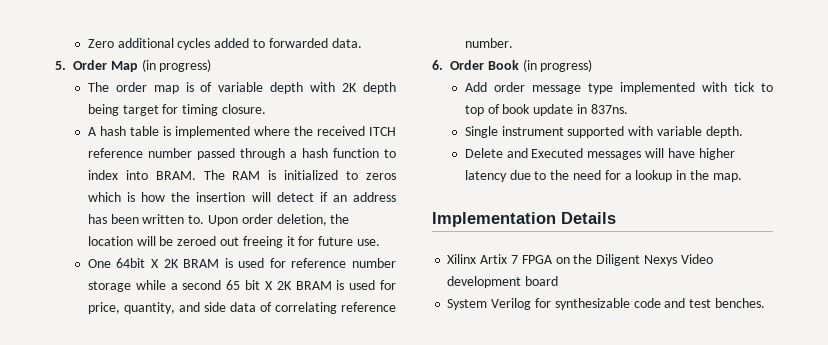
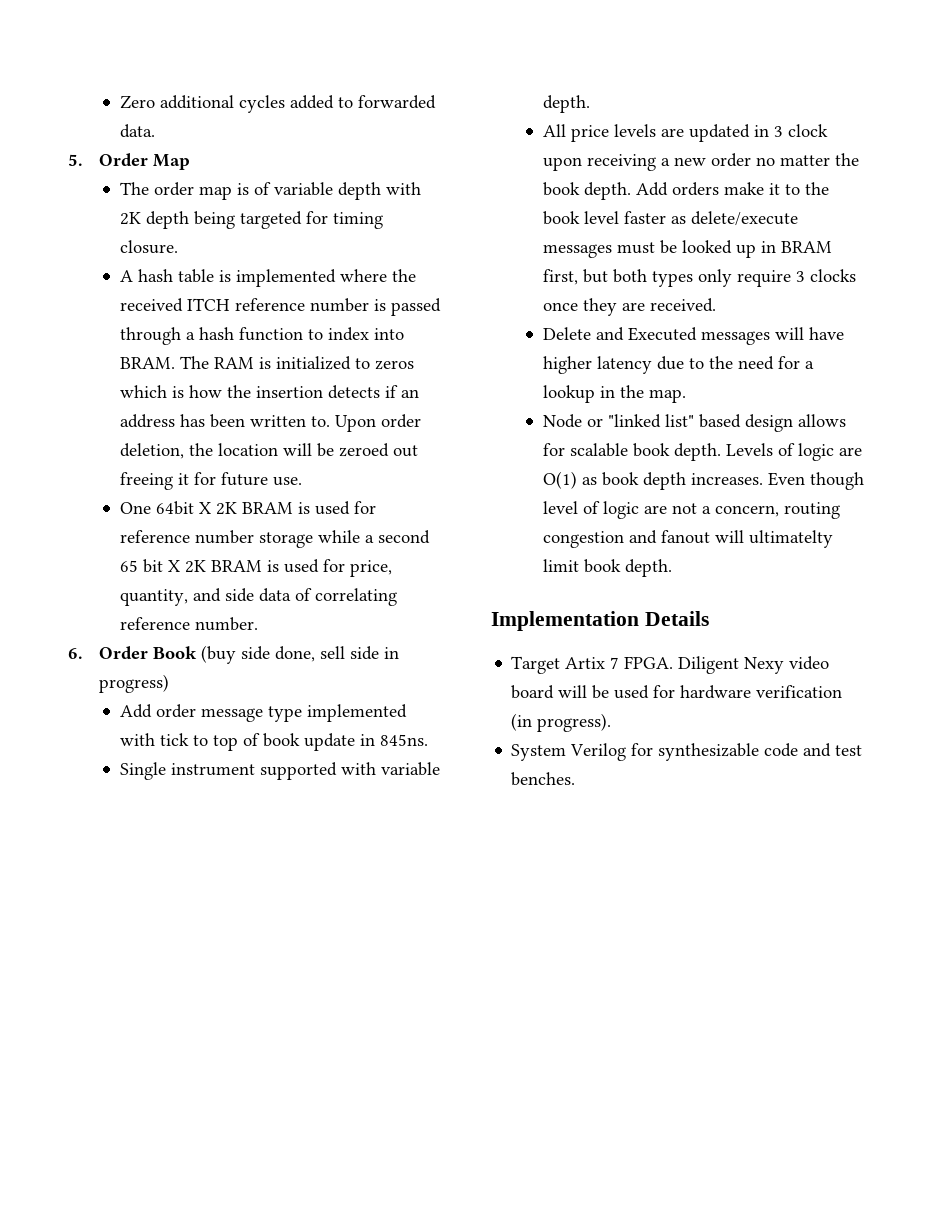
- 5. Order Map (in progress)
+ 5. Order Map
- The order map is of variable depth with 2K depth being target for timing closure.
+ The order map is of variable depth with 2K depth being targeted for timing closure.
- A hash table is implemented where the received ITCH reference number passed through a hash function to index into BRAM.
+ A hash table is implemented where the received ITCH reference number is passed through a hash function to index into BRAM.
- The RAM is initialized to zeros which is how the insertion will detect if an address has been written to.
+ The RAM is initialized to zeros which is how the insertion detects if an address has been written to.
- 6. Order Book (in progress)
+ 6. Order Book (buy side done, sell side in progress)
- Add order message type implemented with tick to top of book update in 837ns.
+ Add order message type implemented with tick to top of book update in 845ns.
+ All price levels are updated in 3 clock upon receiving a new order no matter the book depth. Add orders make it to the book level faster as delete/execute messages must be looked up in BRAM first, but both types only require 3 clocks once they are received.
+ Node or "linked list" based design allows for scalable book depth. Levels of logic are O(1) as book depth increases. Even though level of logic are not a concern, routing congestion and fanout will ultimatelty limit book depth.
- Xilinx Artix 7 FPGA on the Diligent Nexys Video development board
+ Target Artix 7 FPGA. Diligent Nexy video board will be used for hardware verification (in progress).

